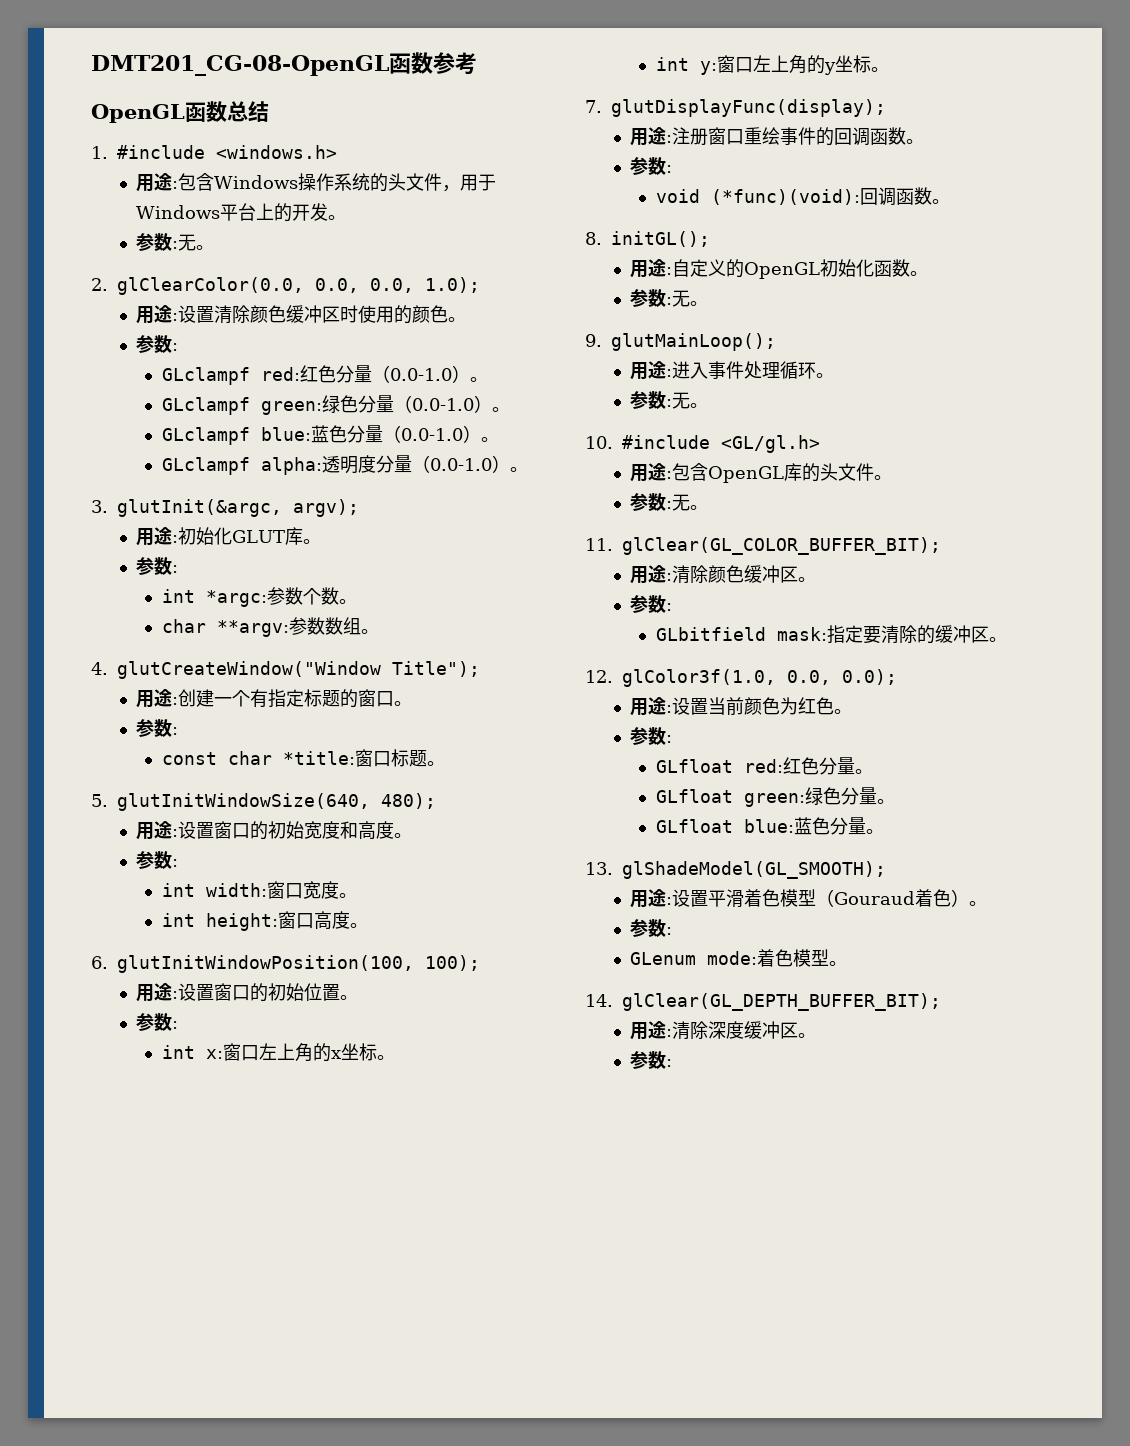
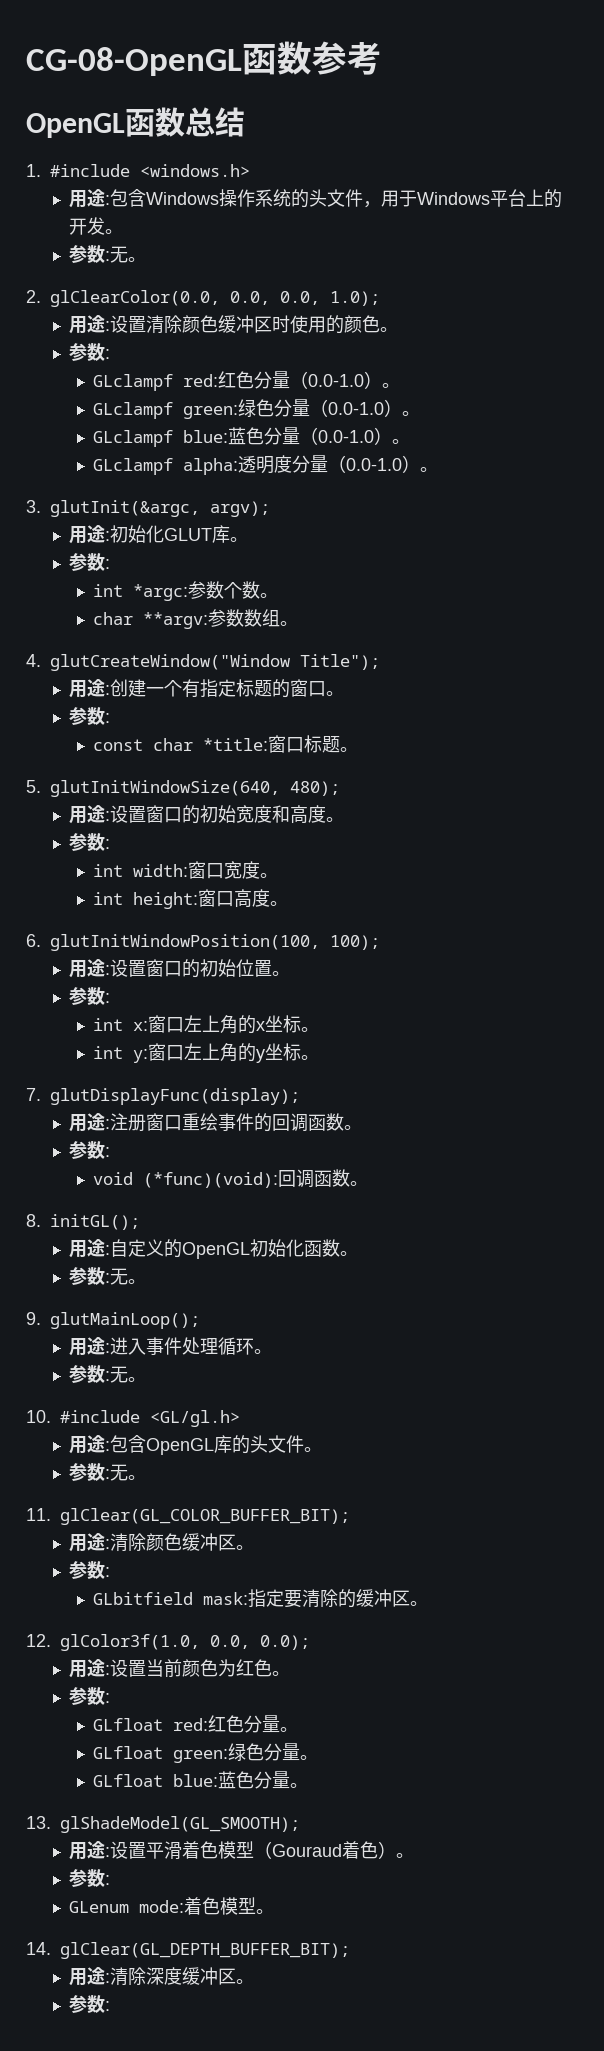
- DMT201_CG-08-OpenGL函数参考
+ CG-08-OpenGL函数参考

